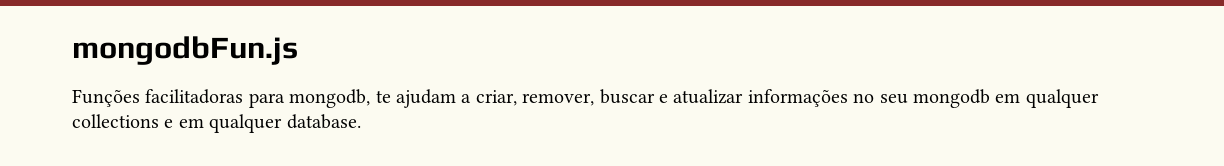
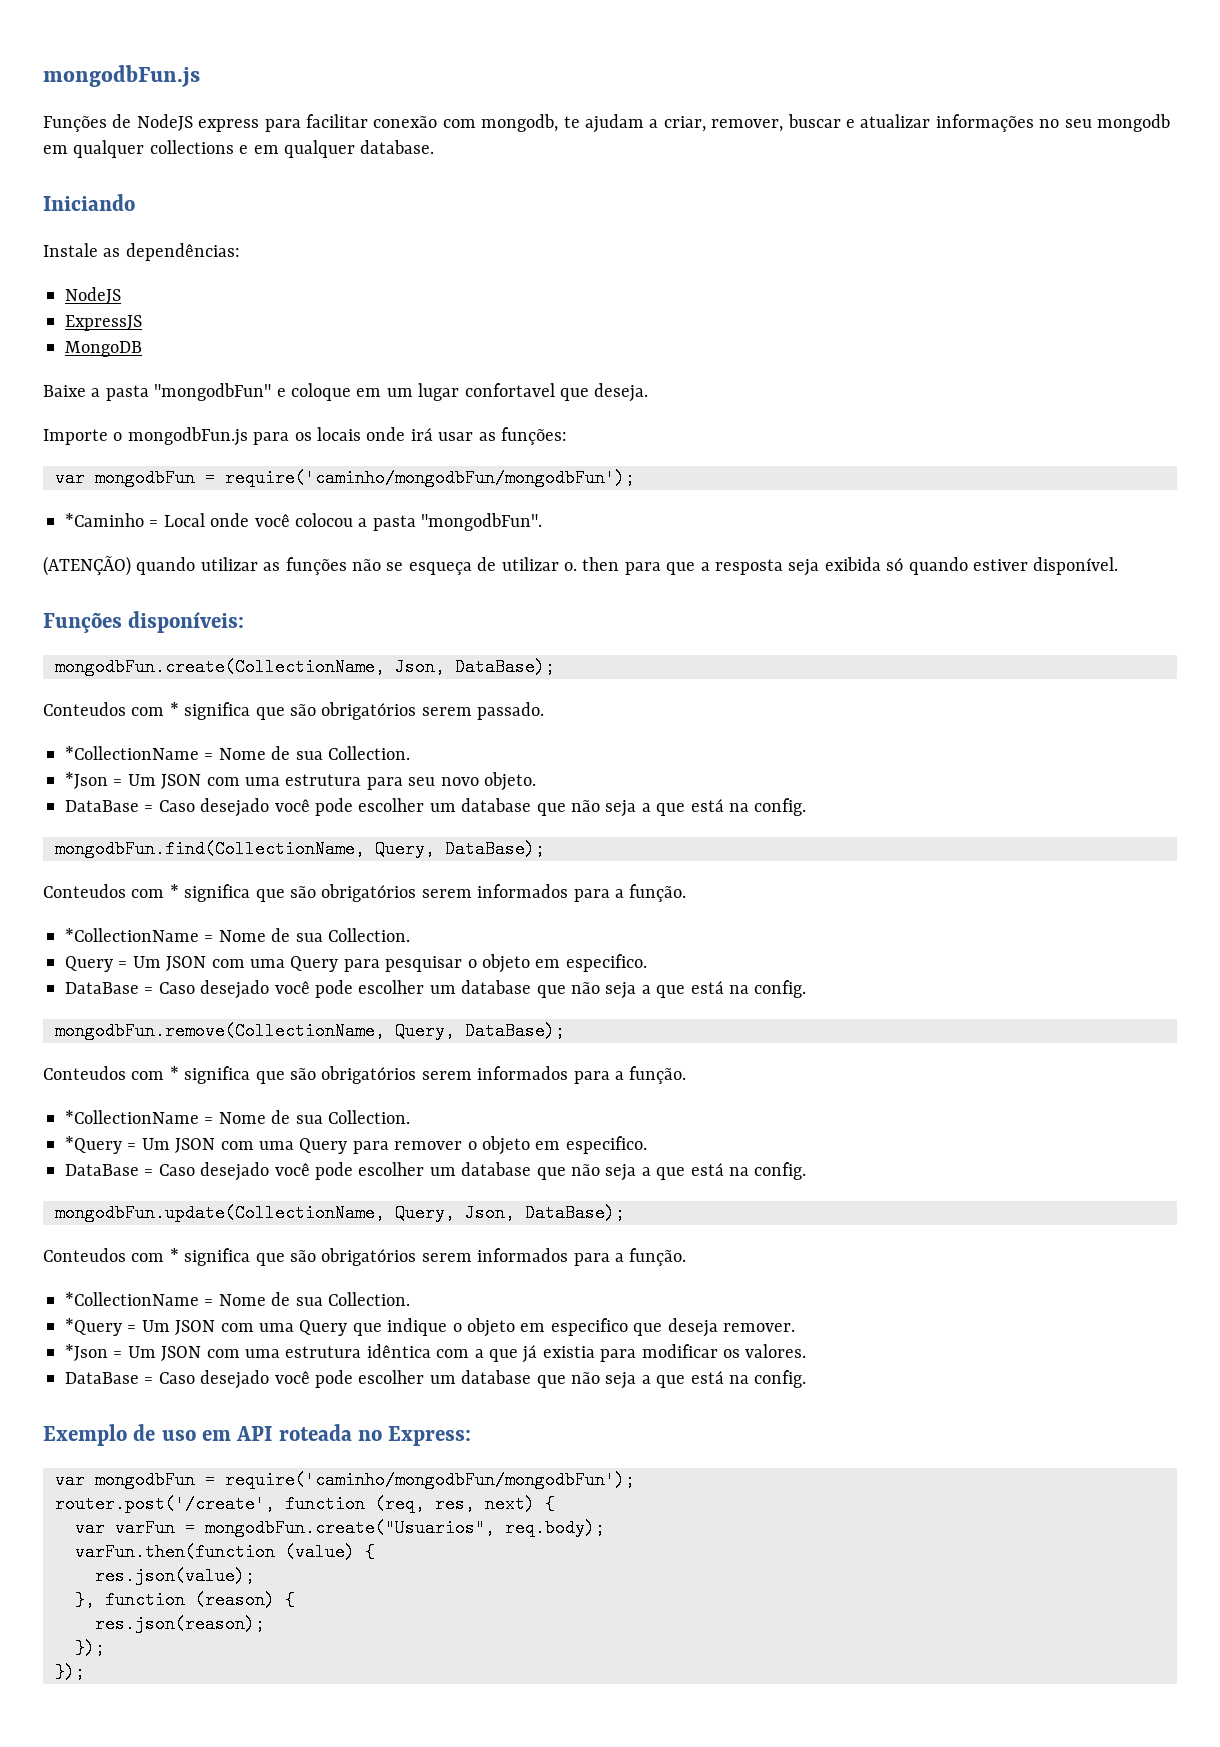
- Funções facilitadoras para mongodb, te ajudam a criar, remover, buscar e atualizar informações no seu mongodb em qualquer collections e em qualquer database.
+ Funções de NodeJS express para facilitar conexão com mongodb, te ajudam a criar, remover, buscar e atualizar informações no seu mongodb em qualquer collections e em qualquer database.
+ Iniciando
+ Instale as dependências:
+ NodeJS
+ ExpressJS
+ MongoDB
+ Baixe a pasta "mongodbFun" e coloque em um lugar confortavel que deseja.
+ Importe o mongodbFun.js para os locais onde irá usar as funções:
+ var mongodbFun = require('caminho/mongodbFun/mongodbFun');
+ *Caminho = Local onde você colocou a pasta "mongodbFun".
+ (ATENÇÃO) quando utilizar as funções não se esqueça de utilizar o. then para que a resposta seja exibida só quando estiver disponível.
+ Funções disponíveis:
+ mongodbFun.create(CollectionName, Json, DataBase);
+ Conteudos com * significa que são obrigatórios serem passado.
+ *CollectionName = Nome de sua Collection.
+ *Json = Um JSON com uma estrutura para seu novo objeto.
+ DataBase = Caso desejado você pode escolher um database que não seja a que está na config.
+ mongodbFun.find(CollectionName, Query, DataBase);
+ Conteudos com * significa que são obrigatórios serem informados para a função.
+ *CollectionName = Nome de sua Collection.
+ Query = Um JSON com uma Query para pesquisar o objeto em especifico.
+ DataBase = Caso desejado você pode escolher um database que não seja a que está na config.
+ mongodbFun.remove(CollectionName, Query, DataBase);
+ Conteudos com * significa que são obrigatórios serem informados para a função.
+ *CollectionName = Nome de sua Collection.
+ *Query = Um JSON com uma Query para remover o objeto em especifico.
+ DataBase = Caso desejado você pode escolher um database que não seja a que está na config.
+ mongodbFun.update(CollectionName, Query, Json, DataBase);
+ Conteudos com * significa que são obrigatórios serem informados para a função.
+ *CollectionName = Nome de sua Collection.
+ *Query = Um JSON com uma Query que indique o objeto em especifico que deseja remover.
+ *Json = Um JSON com uma estrutura idêntica com a que já existia para modificar os valores.
+ DataBase = Caso desejado você pode escolher um database que não seja a que está na config.
+ Exemplo de uso em API roteada no Express:
+ var mongodbFun = require('caminho/mongodbFun/mongodbFun');
+ router.post('/create', function (req, res, next) {
+ var varFun = mongodbFun.create("Usuarios", req.body);
+ varFun.then(function (value) {
+ res.json(value);
+ }, function (reason) {
+ res.json(reason);
+ });
+ });

